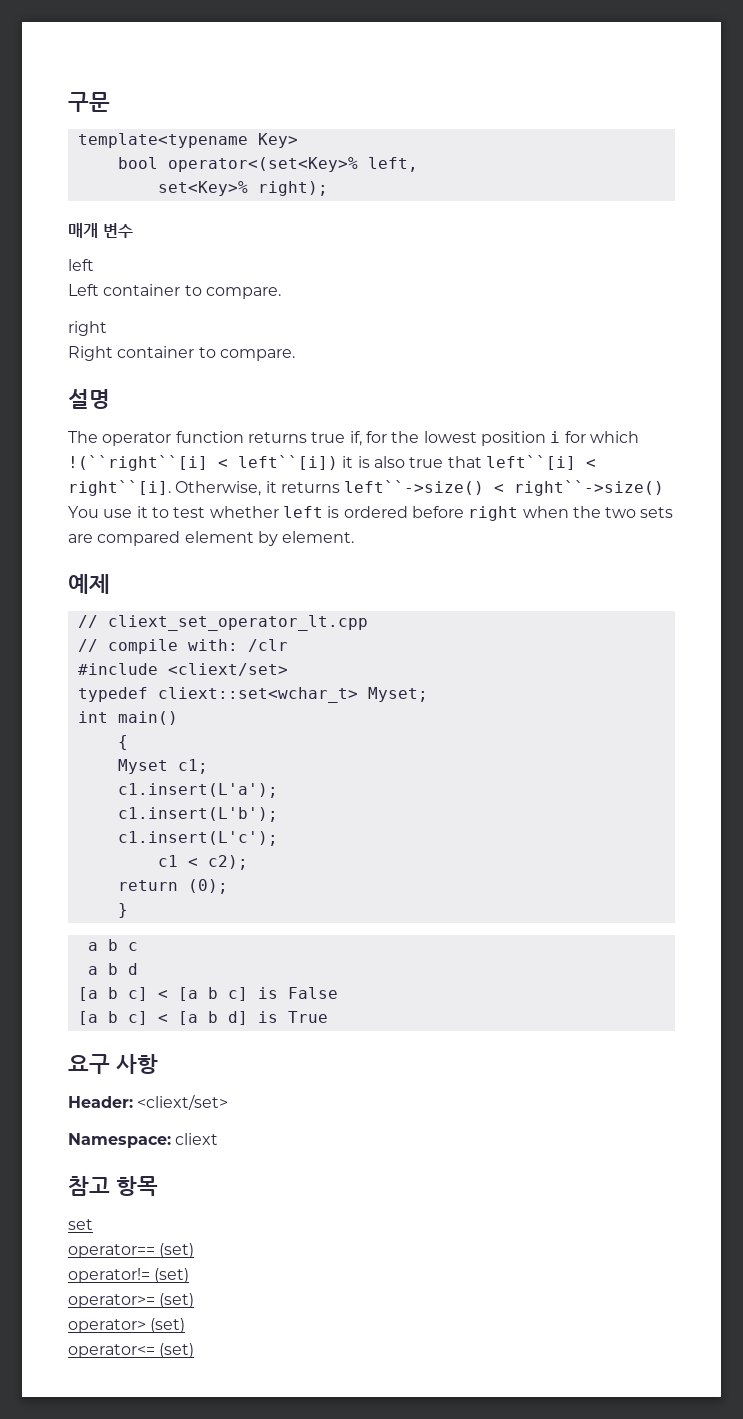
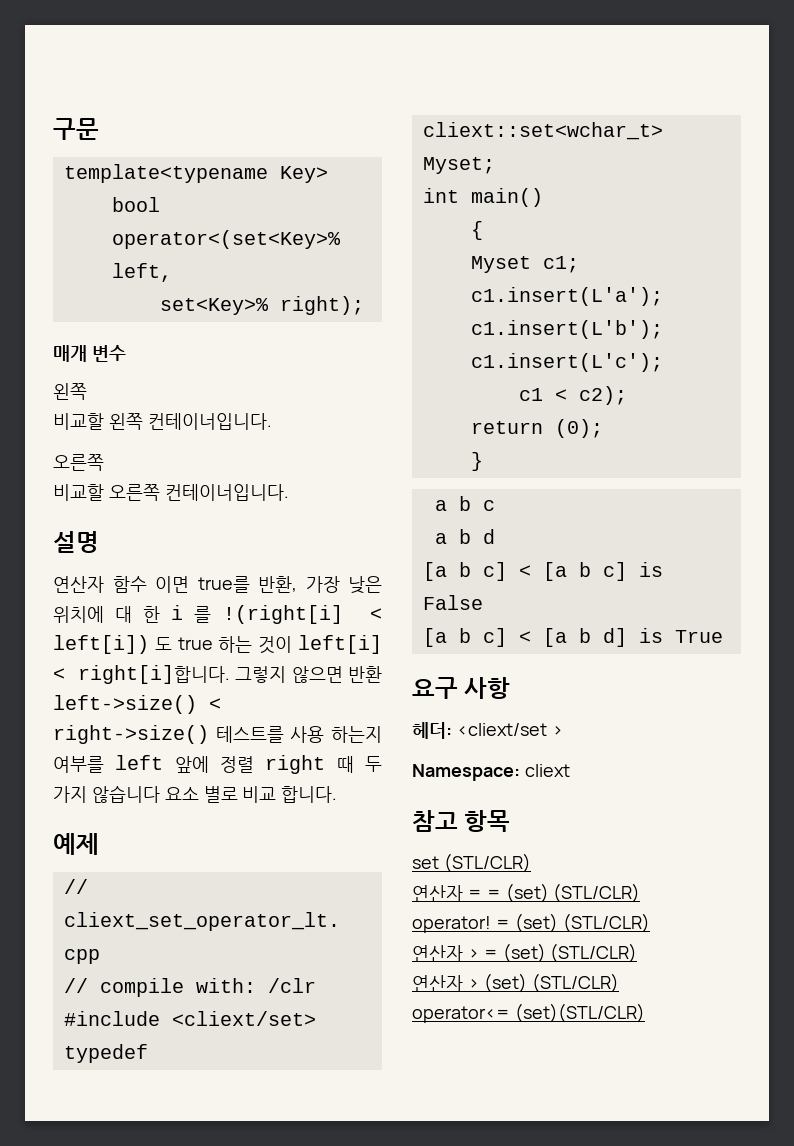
  매개 변수
- left
- Left container to compare.
- right
- Right container to compare.
+ 왼쪽
+ 비교할 왼쪽 컨테이너입니다.
+ 오른쪽
+ 비교할 오른쪽 컨테이너입니다.
  설명
- The operator function returns true if, for the lowest position i for which !(``right``[i] < left``[i]) it is also true that left``[i] < right``[i]. Otherwise, it returns left``->size() < right``->size() You use it to test whether left is ordered before right when the two sets are compared element by element.
+ 연산자 함수 이면 true를 반환, 가장 낮은 위치에 대 한 i 를 !(right[i] < left[i]) 도 true 하는 것이 left[i] < right[i]합니다. 그렇지 않으면 반환 left->size() < right->size() 테스트를 사용 하는지 여부를 left 앞에 정렬 right 때 두 가지 않습니다 요소 별로 비교 합니다.
- Header: <cliext/set>
+ 헤더: <cliext/set >
- set
- operator== (set)
- operator!= (set)
- operator>= (set)
- operator> (set)
+ set (STL/CLR)
+ 연산자 = = (set) (STL/CLR)
+ operator! = (set) (STL/CLR)
+ 연산자 > = (set) (STL/CLR)
+ 연산자 > (set) (STL/CLR)
- operator<= (set)
+ operator<= (set)(STL/CLR)

